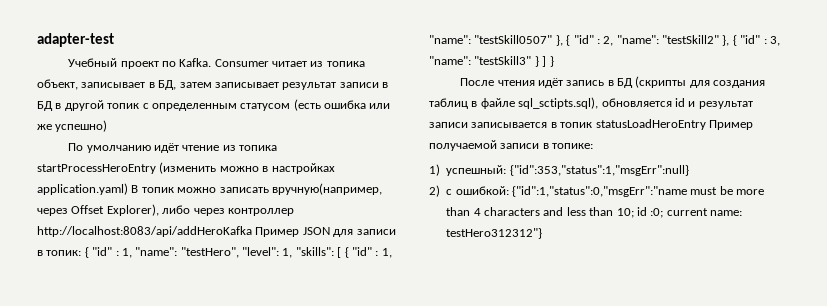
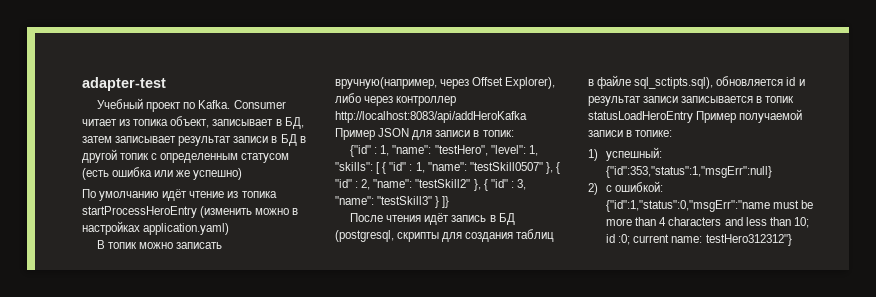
- По умолчанию идёт чтение из топика startProcessHeroEntry (изменить можно в настройках application.yaml) В топик можно записать вручную(например, через Offset Explorer), либо через контроллер http://localhost:8083/api/addHeroKafka Пример JSON для записи в топик: { "id" : 1, "name": "testHero", "level": 1, "skills": [ { "id" : 1, "name": "testSkill0507" }, { "id" : 2, "name": "testSkill2" }, { "id" : 3, "name": "testSkill3" } ] }
+ По умолчанию идёт чтение из топика startProcessHeroEntry (изменить можно в настройках application.yaml)
+ В топик можно записать вручную(например, через Offset Explorer), либо через контроллер http://localhost:8083/api/addHeroKafka Пример JSON для записи в топик:
+ {"id" : 1, "name": "testHero", "level": 1, "skills": [ { "id" : 1, "name": "testSkill0507" }, { "id" : 2, "name": "testSkill2" }, { "id" : 3, "name": "testSkill3" } ]}
- После чтения идёт запись в БД (скрипты для создания таблиц в файле sql_sctipts.sql), обновляется id и результат записи записывается в топик statusLoadHeroEntry Пример получаемой записи в топике:
+ После чтения идёт запись в БД (postgresql, скрипты для создания таблиц в файле sql_sctipts.sql), обновляется id и результат записи записывается в топик statusLoadHeroEntry Пример получаемой записи в топике:

